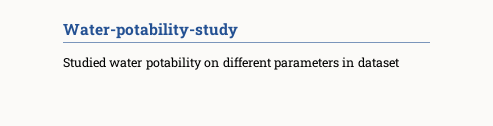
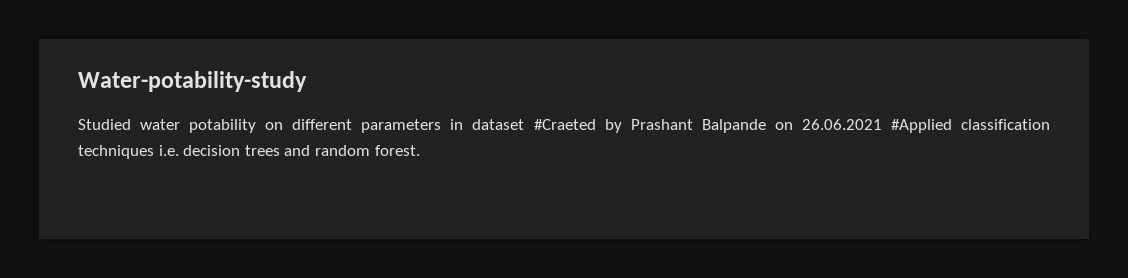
- Studied water potability on different parameters in dataset
+ Studied water potability on different parameters in dataset #Craeted by Prashant Balpande on 26.06.2021 #Applied classification techniques i.e. decision trees and random forest.

